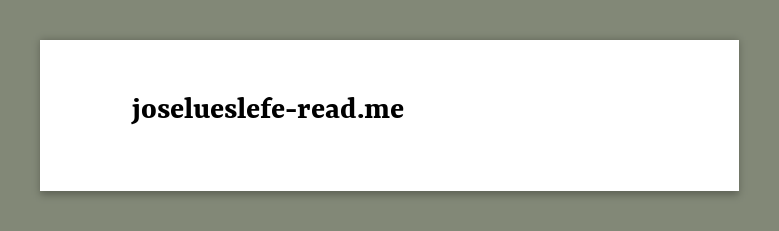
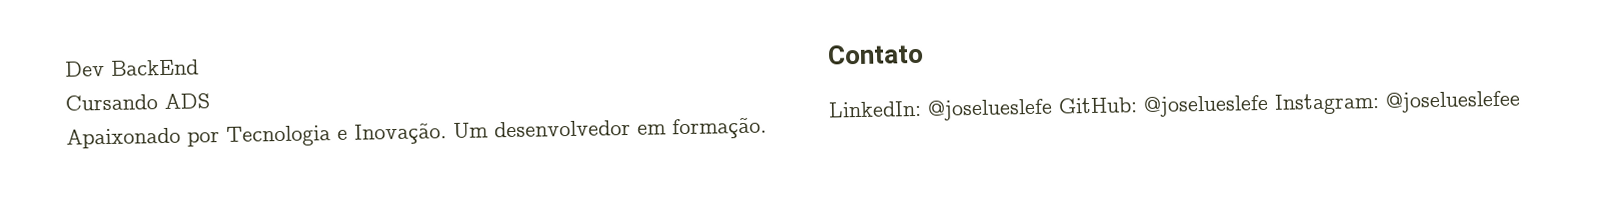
- joselueslefe-read.me
+ Dev BackEnd
+ Cursando ADS
+ Apaixonado por Tecnologia e Inovação. Um desenvolvedor em formação.
+ Contato
+ LinkedIn: @joselueslefe GitHub: @joselueslefe Instagram: @joselueslefee

